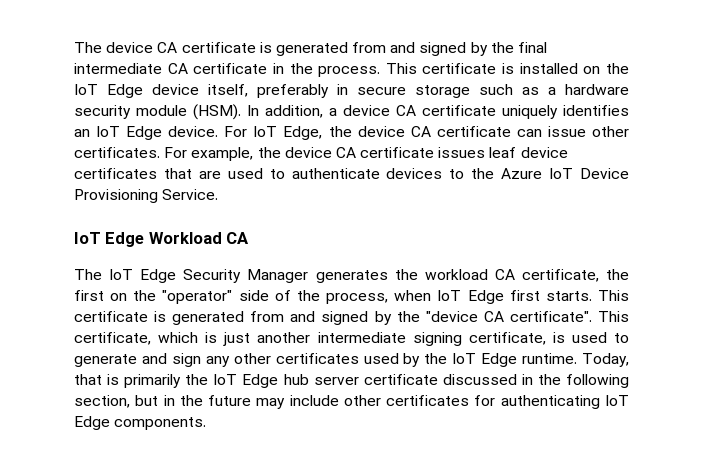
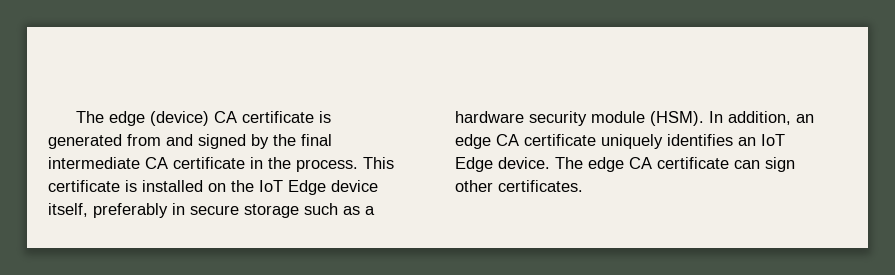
- The device CA certificate is generated from and signed by the final intermediate CA certificate in the process.
+ The edge (device) CA certificate is generated from and signed by the final intermediate CA certificate in the process.
- In addition, a device CA certificate uniquely identifies an IoT Edge device.
+ In addition, an edge CA certificate uniquely identifies an IoT Edge device.
- For IoT Edge, the device CA certificate can issue other certificates. For example, the device CA certificate issues leaf device certificates that are used to authenticate devices to the Azure IoT Device Provisioning Service.
- IoT Edge Workload CA
- The IoT Edge Security Manager generates the workload CA certificate, the first on the "operator" side of the process, when IoT Edge first starts. This certificate is generated from and signed by the "device CA certificate". This certificate, which is just another intermediate signing certificate, is used to generate and sign any other certificates used by the IoT Edge runtime. Today, that is primarily the IoT Edge hub server certificate discussed in the following section, but in the future may include other certificates for authenticating IoT Edge components.
+ The edge CA certificate can sign other certificates.

